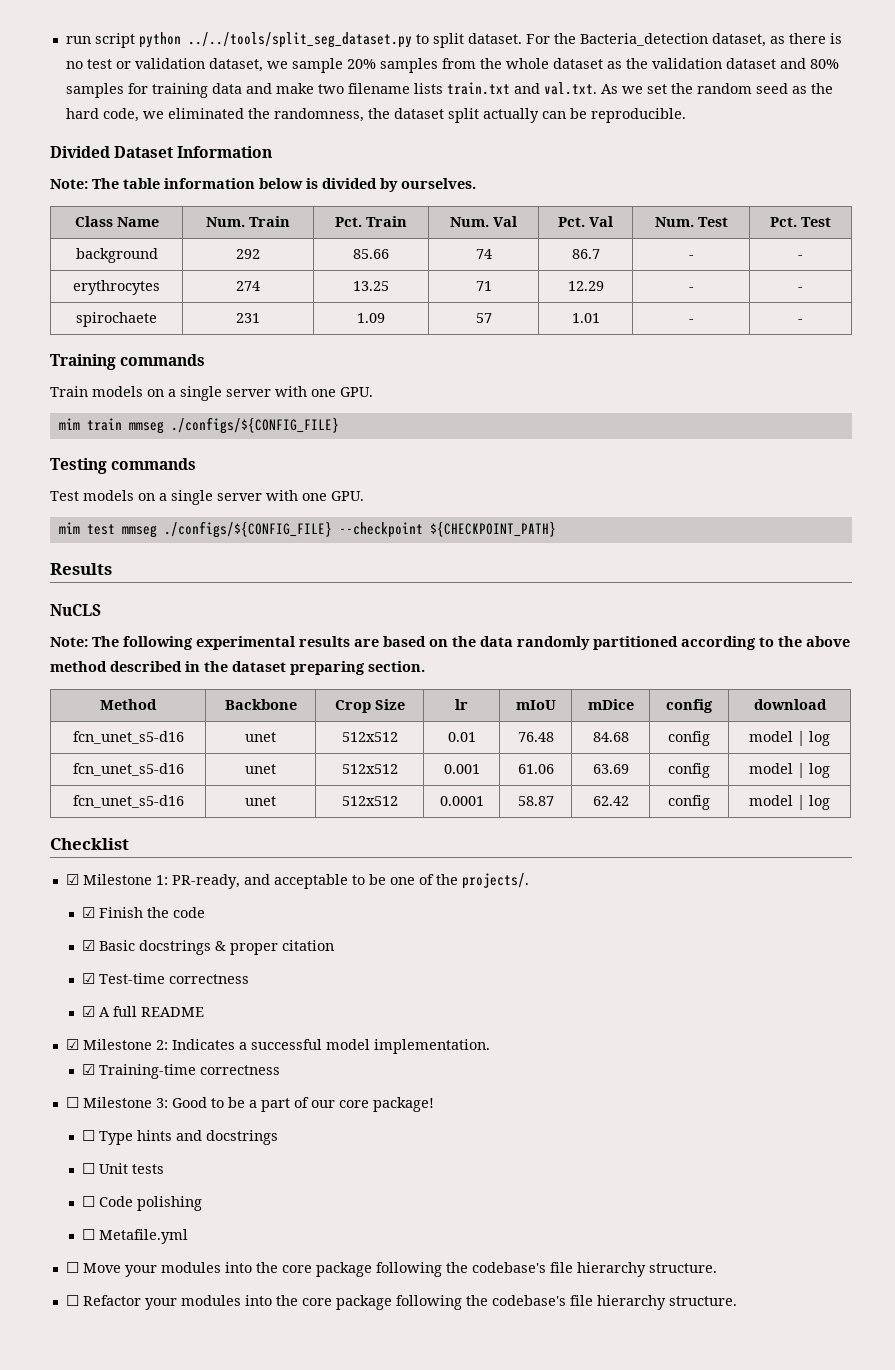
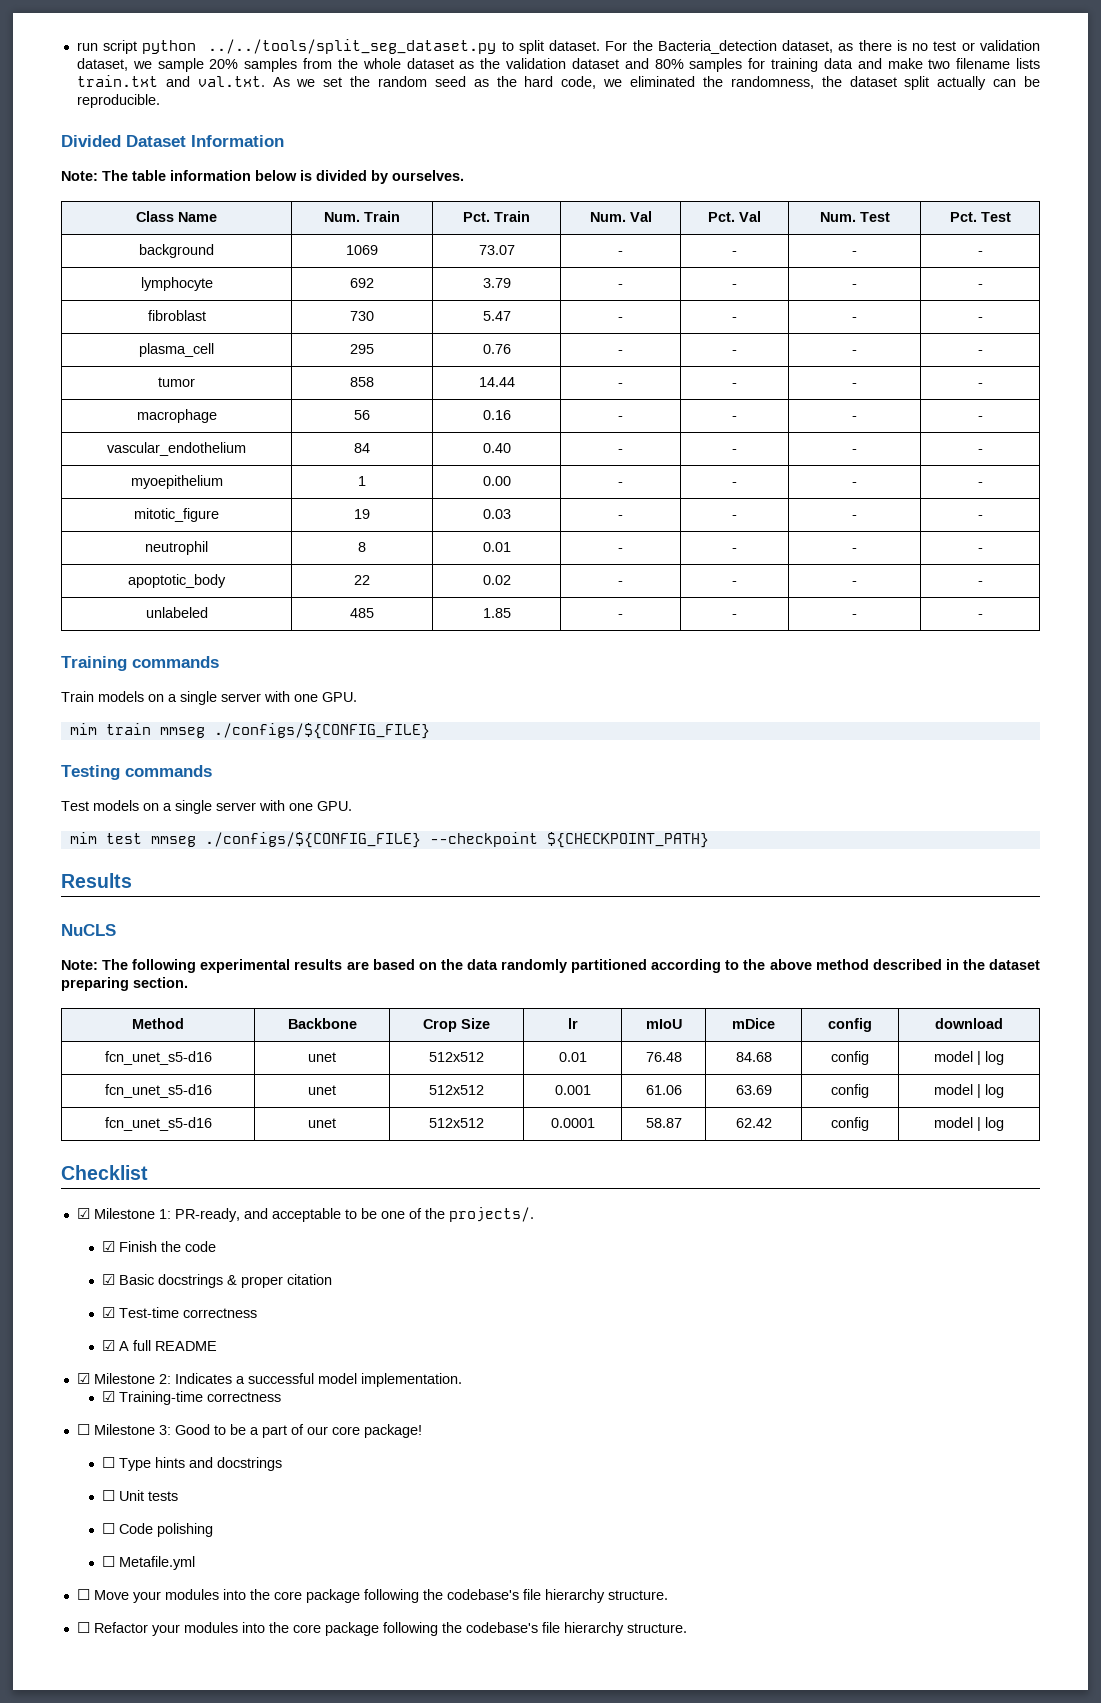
- background | 292 | 85.66 | 74 | 86.7 | - | -
- erythrocytes | 274 | 13.25 | 71 | 12.29 | - | -
- spirochaete | 231 | 1.09 | 57 | 1.01 | - | -
+ background | 1069 | 73.07 | - | - | - | -
+ lymphocyte | 692 | 3.79 | - | - | - | -
+ fibroblast | 730 | 5.47 | - | - | - | -
+ plasma_cell | 295 | 0.76 | - | - | - | -
+ tumor | 858 | 14.44 | - | - | - | -
+ macrophage | 56 | 0.16 | - | - | - | -
+ vascular_endothelium | 84 | 0.40 | - | - | - | -
+ myoepithelium | 1 | 0.00 | - | - | - | -
+ mitotic_figure | 19 | 0.03 | - | - | - | -
+ neutrophil | 8 | 0.01 | - | - | - | -
+ apoptotic_body | 22 | 0.02 | - | - | - | -
+ unlabeled | 485 | 1.85 | - | - | - | -

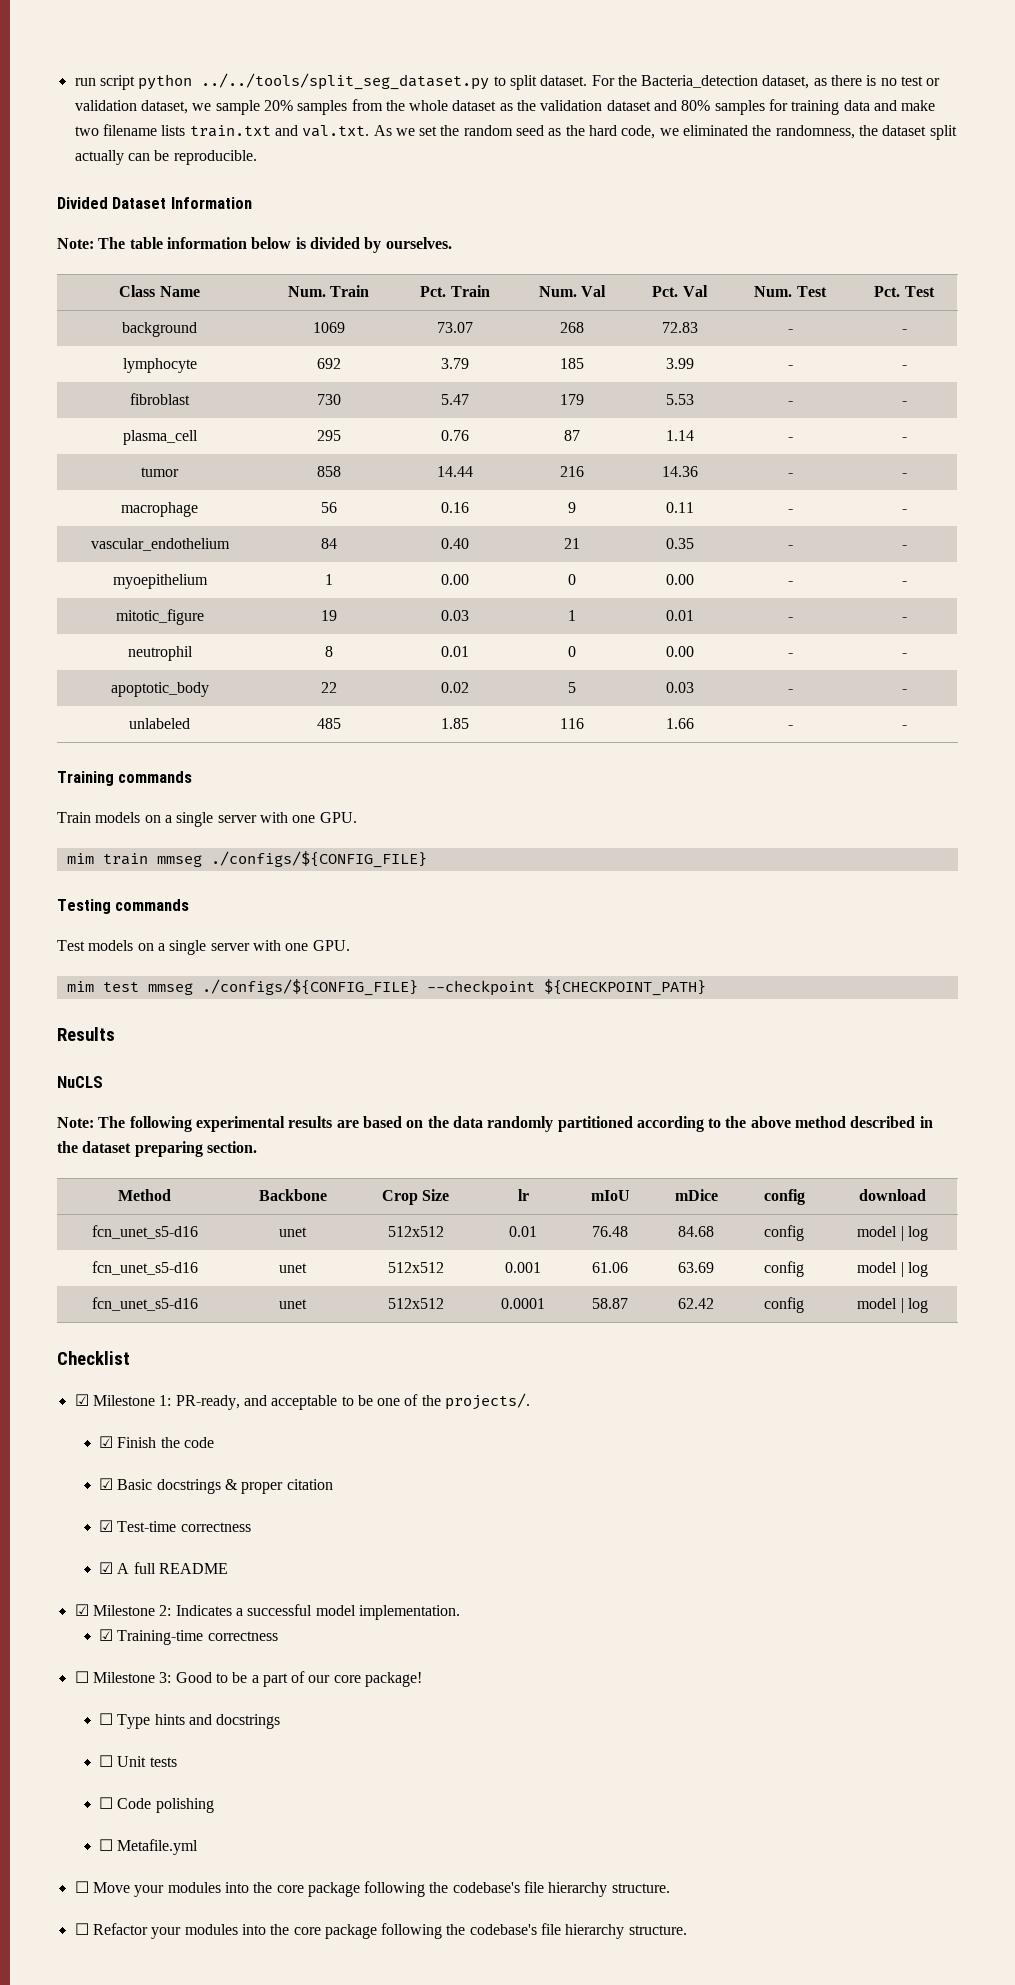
- background | 1069 | 73.07 | - | - | - | -
+ background | 1069 | 73.07 | 268 | 72.83 | - | -
- lymphocyte | 692 | 3.79 | - | - | - | -
+ lymphocyte | 692 | 3.79 | 185 | 3.99 | - | -
- fibroblast | 730 | 5.47 | - | - | - | -
+ fibroblast | 730 | 5.47 | 179 | 5.53 | - | -
- plasma_cell | 295 | 0.76 | - | - | - | -
+ plasma_cell | 295 | 0.76 | 87 | 1.14 | - | -
- tumor | 858 | 14.44 | - | - | - | -
+ tumor | 858 | 14.44 | 216 | 14.36 | - | -
- macrophage | 56 | 0.16 | - | - | - | -
+ macrophage | 56 | 0.16 | 9 | 0.11 | - | -
- vascular_endothelium | 84 | 0.40 | - | - | - | -
+ vascular_endothelium | 84 | 0.40 | 21 | 0.35 | - | -
- myoepithelium | 1 | 0.00 | - | - | - | -
+ myoepithelium | 1 | 0.00 | 0 | 0.00 | - | -
- mitotic_figure | 19 | 0.03 | - | - | - | -
+ mitotic_figure | 19 | 0.03 | 1 | 0.01 | - | -
- neutrophil | 8 | 0.01 | - | - | - | -
+ neutrophil | 8 | 0.01 | 0 | 0.00 | - | -
- apoptotic_body | 22 | 0.02 | - | - | - | -
+ apoptotic_body | 22 | 0.02 | 5 | 0.03 | - | -
- unlabeled | 485 | 1.85 | - | - | - | -
+ unlabeled | 485 | 1.85 | 116 | 1.66 | - | -

